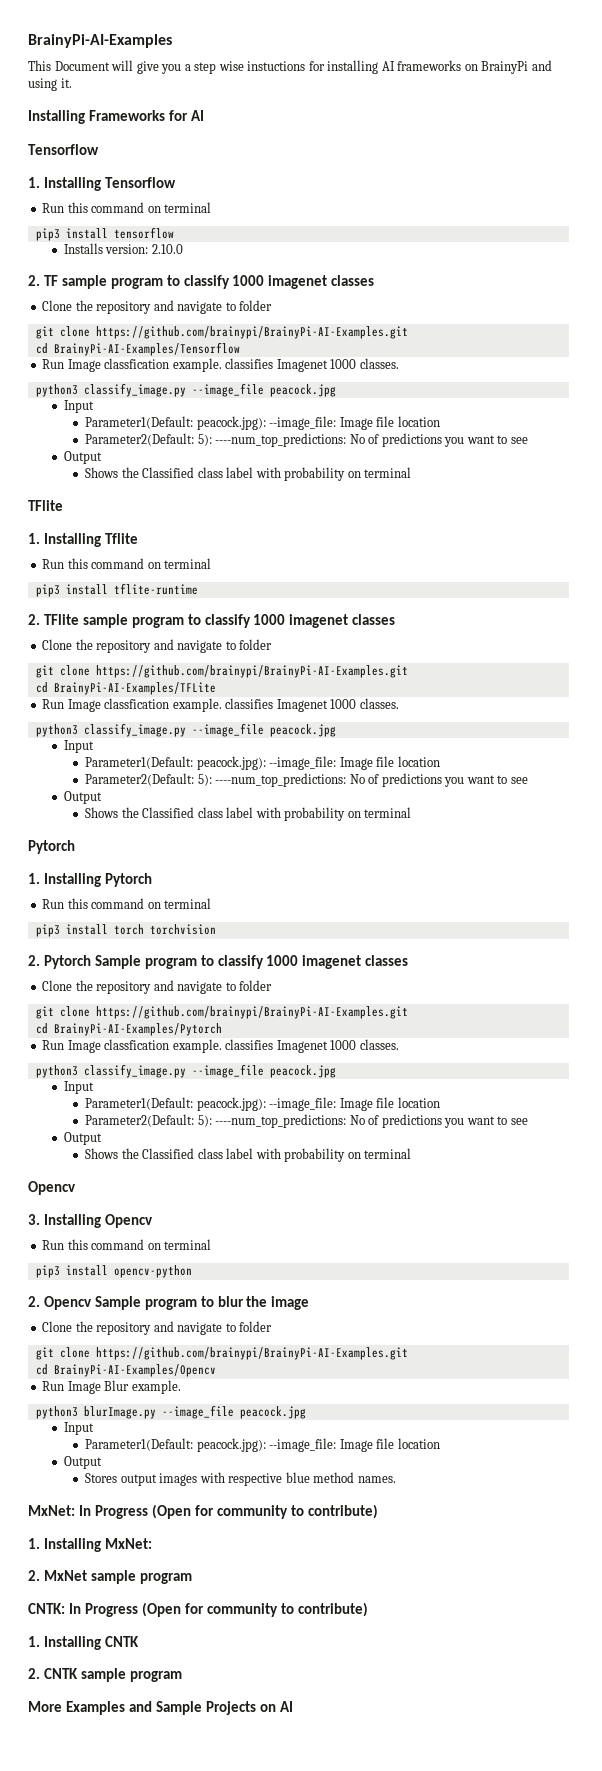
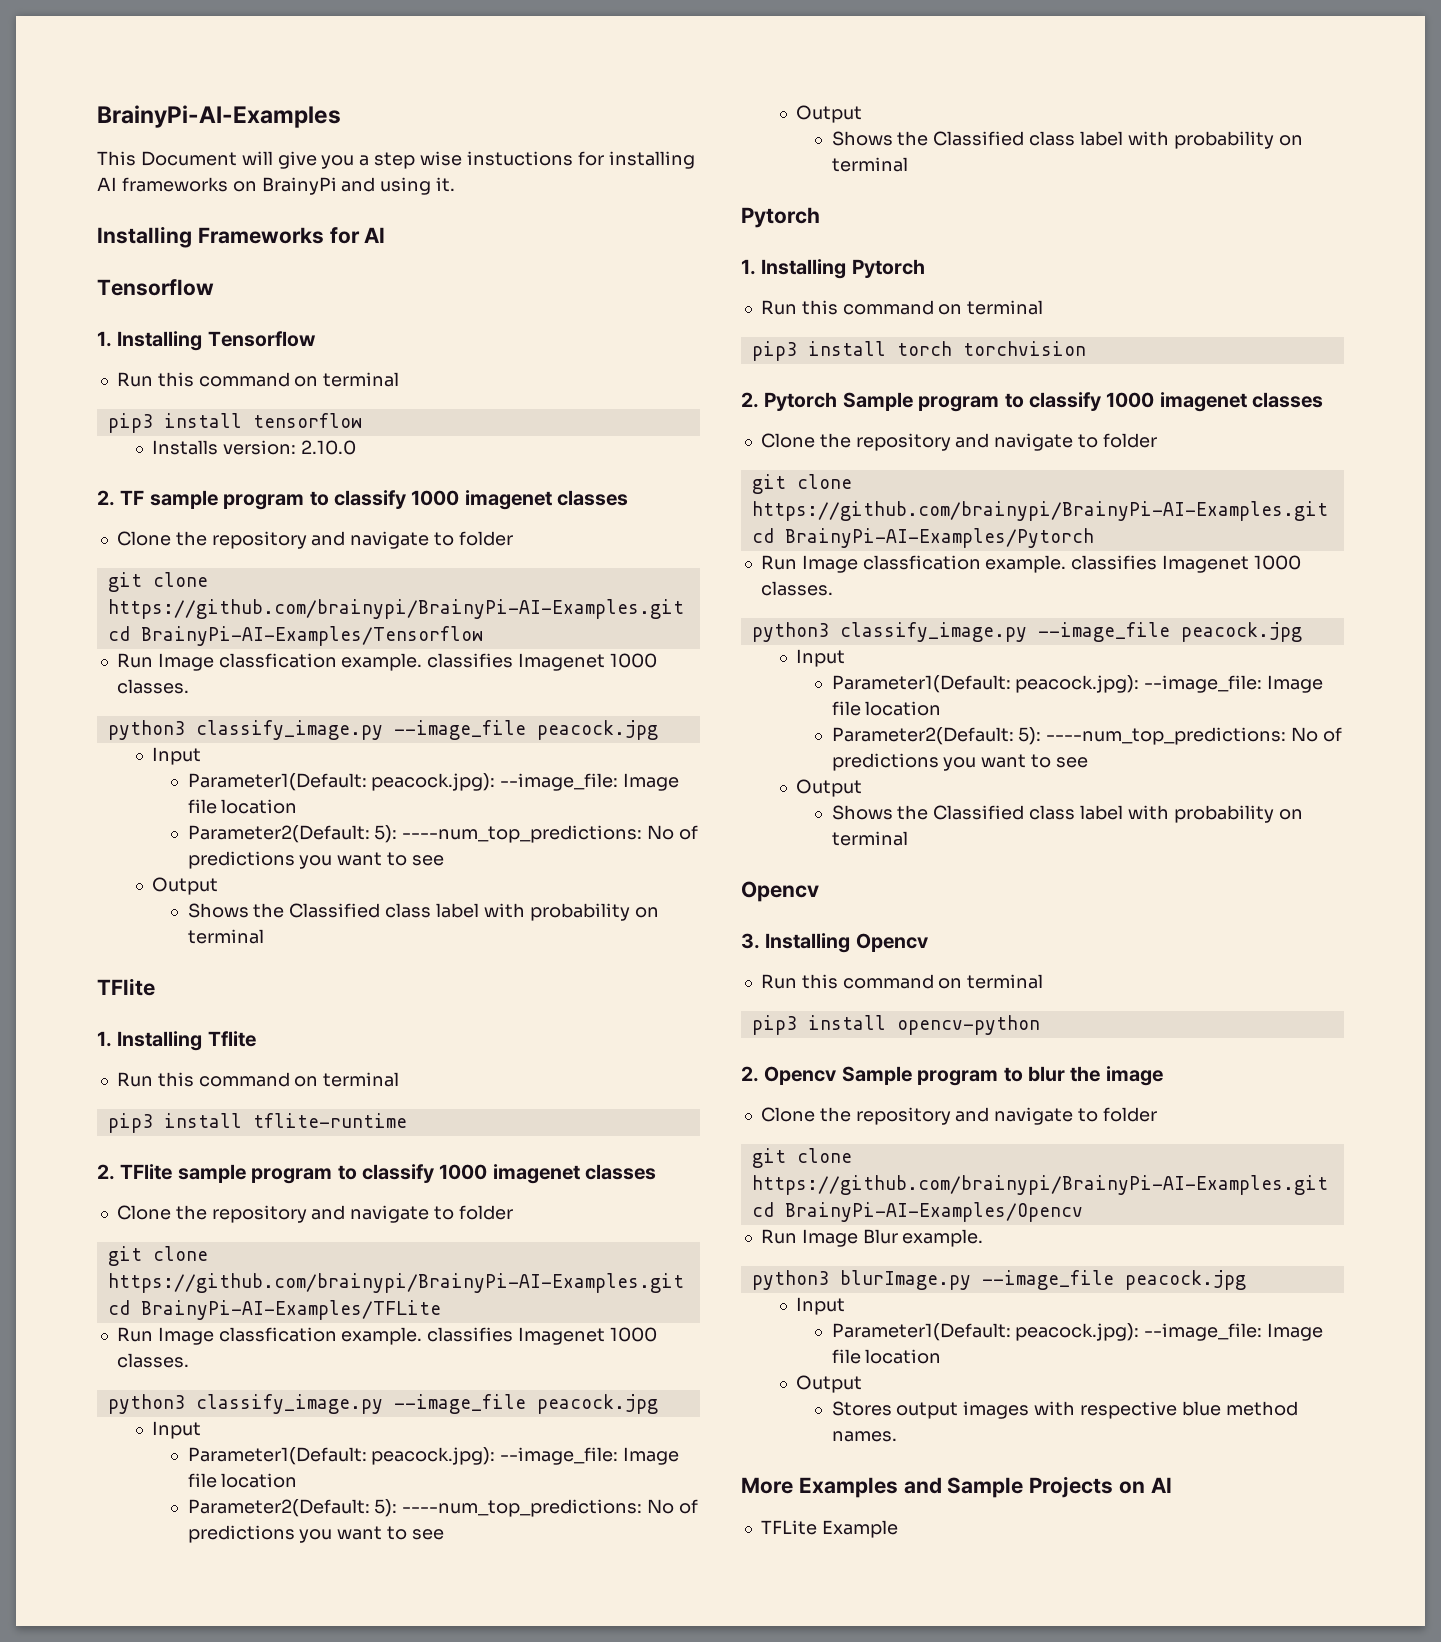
- MxNet: In Progress (Open for community to contribute)
- 1. Installing MxNet:
- 2. MxNet sample program
- CNTK: In Progress (Open for community to contribute)
- 1. Installing CNTK
- 2. CNTK sample program
+ TFLite Example

